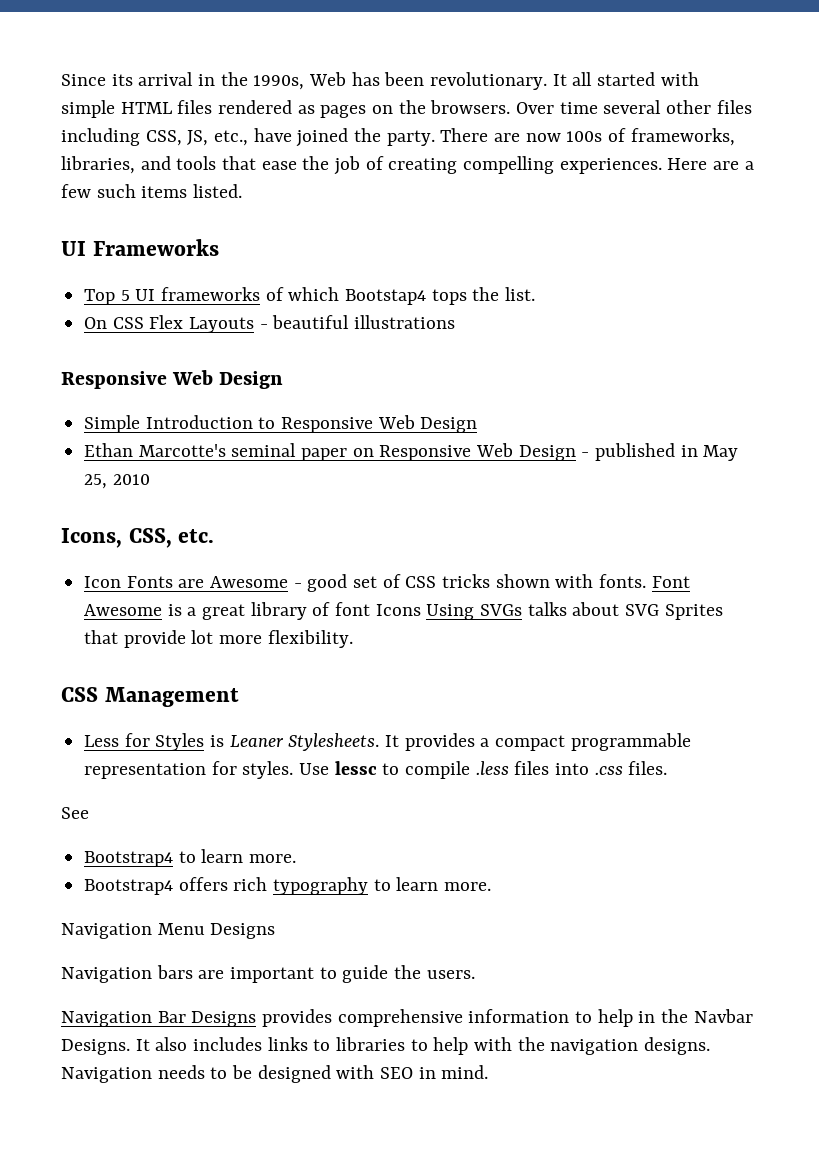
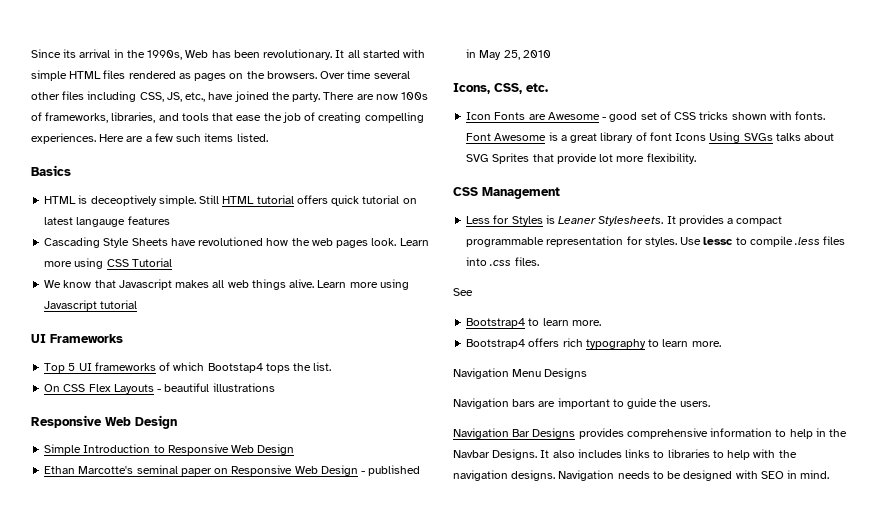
+ Basics
+ HTML is deceoptively simple. Still HTML tutorial offers quick tutorial on latest langauge features
+ Cascading Style Sheets have revolutioned how the web pages look. Learn more using CSS Tutorial
+ We know that Javascript makes all web things alive. Learn more using Javascript tutorial

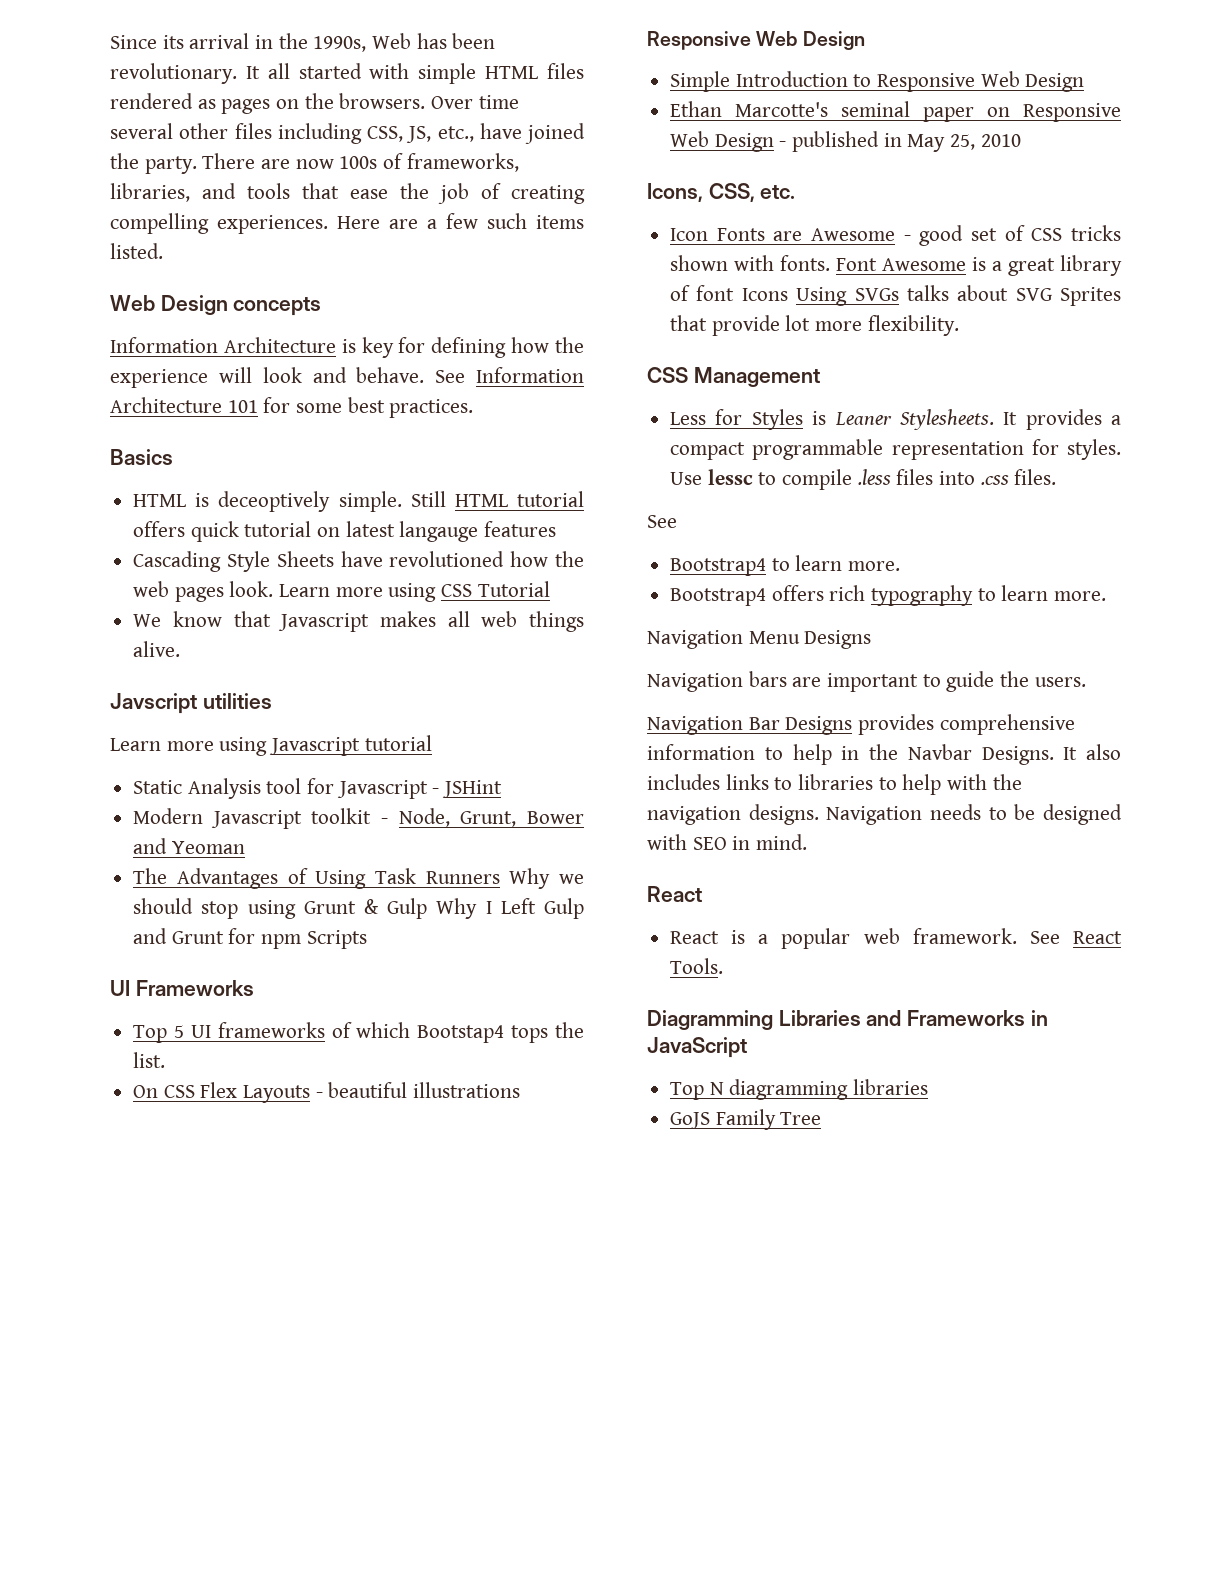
+ Web Design concepts
+ Information Architecture is key for defining how the experience will look and behave. See Information Architecture 101 for some best practices.
- We know that Javascript makes all web things alive. Learn more using Javascript tutorial
+ We know that Javascript makes all web things alive.
+ Javscript utilities
+ Learn more using Javascript tutorial
+ Static Analysis tool for Javascript - JSHint
+ Modern Javascript toolkit - Node, Grunt, Bower and Yeoman
+ The Advantages of Using Task Runners Why we should stop using Grunt & Gulp Why I Left Gulp and Grunt for npm Scripts
  Navigation needs to be designed with SEO in mind.
+ React
+ React is a popular web framework. See React Tools.
+ Diagramming Libraries and Frameworks in JavaScript
+ Top N diagramming libraries
+ GoJS Family Tree

